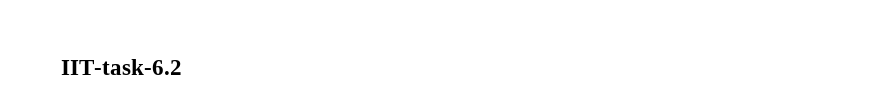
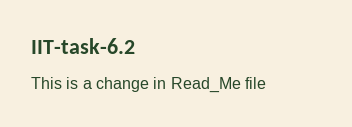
+ This is a change in Read_Me file

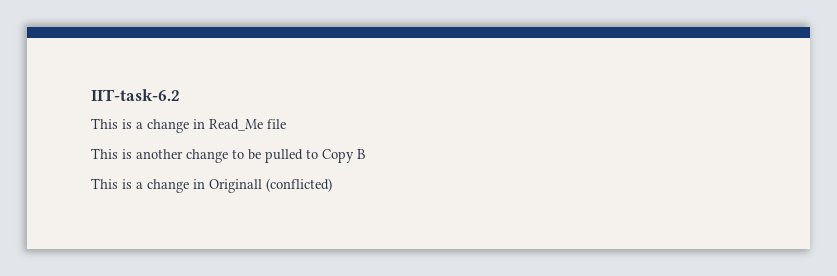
+ This is another change to be pulled to Copy B
+ This is a change in Originall (conflicted)

